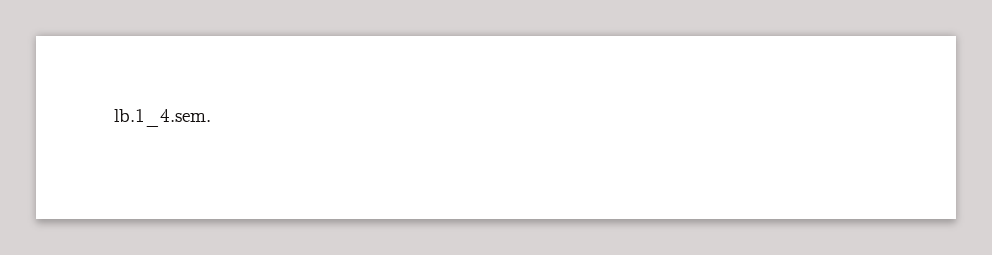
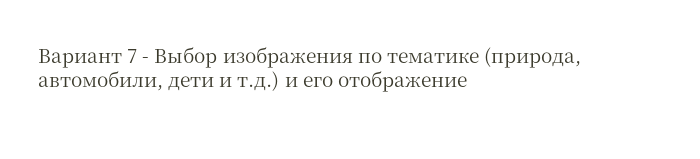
- lb.1_4.sem.
+ Вариант 7 - Выбор изображения по тематике (природа, автомобили, дети и т.д.) и его отображение

